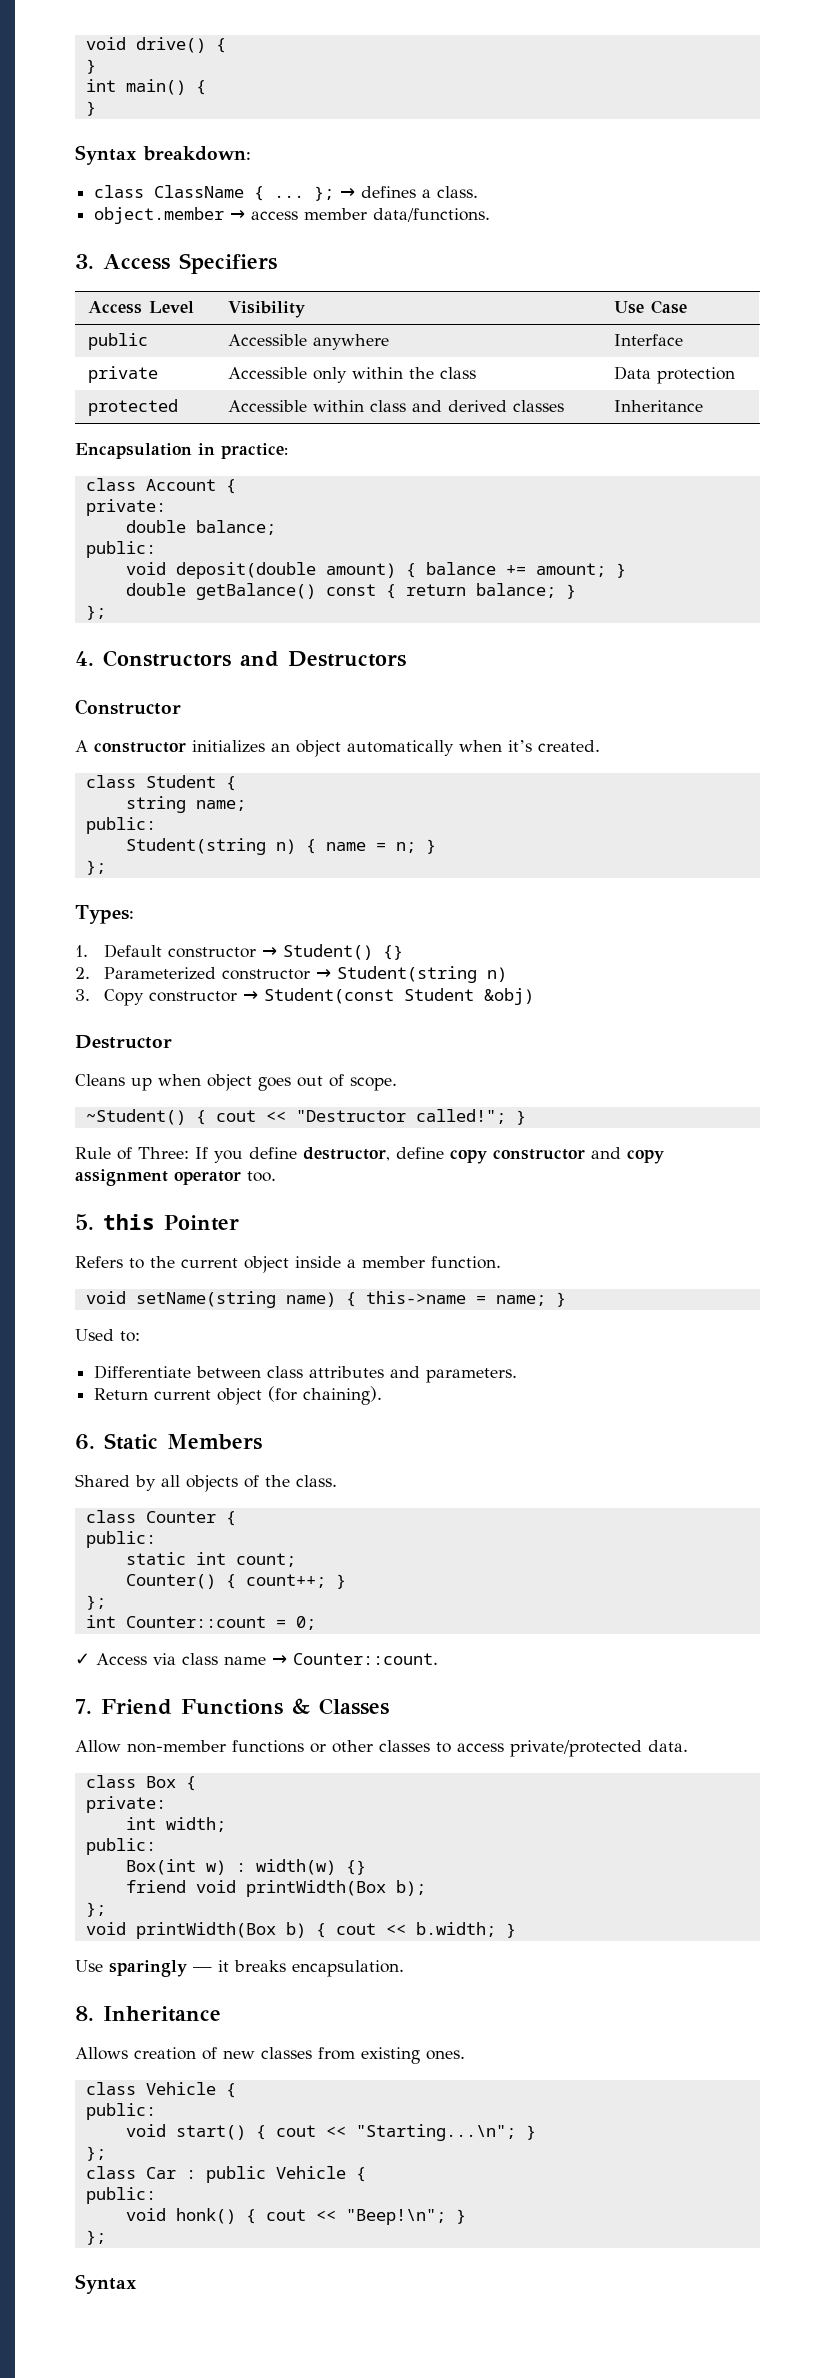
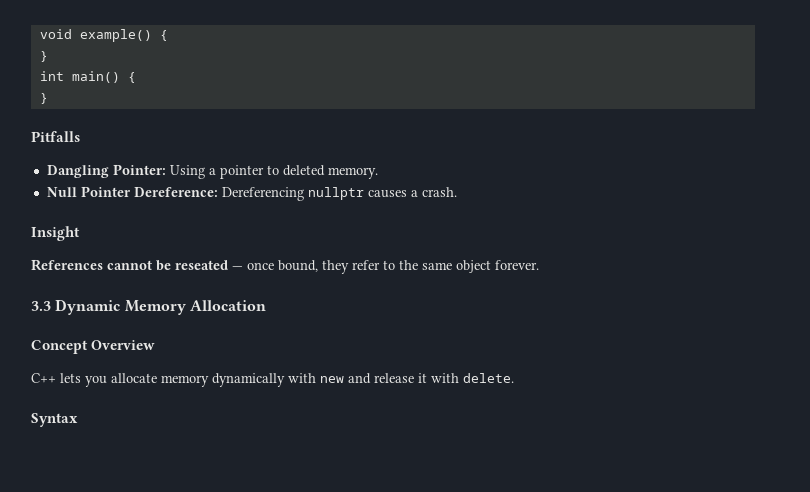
- void drive() {
+ void example() {
- Syntax breakdown:
- class ClassName { ... }; → defines a class.
- object.member → access member data/functions.
- 3. Access Specifiers
- Access Level | Visibility | Use Case
- public | Accessible anywhere | Interface
- private | Accessible only within the class | Data protection
- protected | Accessible within class and derived classes | Inheritance
- Encapsulation in practice:
- class Account {
- private:
- double balance;
- public:
- void deposit(double amount) { balance += amount; }
- double getBalance() const { return balance; }
- };
- 4. Constructors and Destructors
- Constructor
- A constructor initializes an object automatically when it’s created.
- class Student {
- string name;
- public:
- Student(string n) { name = n; }
- };
- Types:
- 1. Default constructor → Student() {}
- 2. Parameterized constructor → Student(string n)
- 3. Copy constructor → Student(const Student &obj)
- Destructor
- Cleans up when object goes out of scope.
- ~Student() { cout << "Destructor called!"; }
- Rule of Three: If you define destructor, define copy constructor and copy assignment operator too.
- 5. this Pointer
- Refers to the current object inside a member function.
- void setName(string name) { this->name = name; }
- Used to:
- Differentiate between class attributes and parameters.
- Return current object (for chaining).
- 6. Static Members
- Shared by all objects of the class.
- class Counter {
- public:
- static int count;
- Counter() { count++; }
- };
- int Counter::count = 0;
- ✓ Access via class name → Counter::count.
- 7. Friend Functions & Classes
- Allow non-member functions or other classes to access private/protected data.
- class Box {
- private:
- int width;
- public:
- Box(int w) : width(w) {}
- friend void printWidth(Box b);
- };
- void printWidth(Box b) { cout << b.width; }
- Use sparingly — it breaks encapsulation.
- 8. Inheritance
- Allows creation of new classes from existing ones.
- class Vehicle {
- public:
- void start() { cout << "Starting...\n"; }
- };
- class Car : public Vehicle {
- public:
- void honk() { cout << "Beep!\n"; }
- };
+ Pitfalls
+ Dangling Pointer: Using a pointer to deleted memory.
+ Null Pointer Dereference: Dereferencing nullptr causes a crash.
+ Insight
+ References cannot be reseated — once bound, they refer to the same object forever.
+ 3.3 Dynamic Memory Allocation
+ Concept Overview
+ C++ lets you allocate memory dynamically with new and release it with delete.

